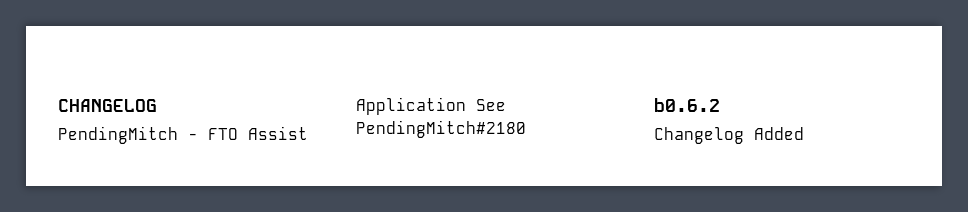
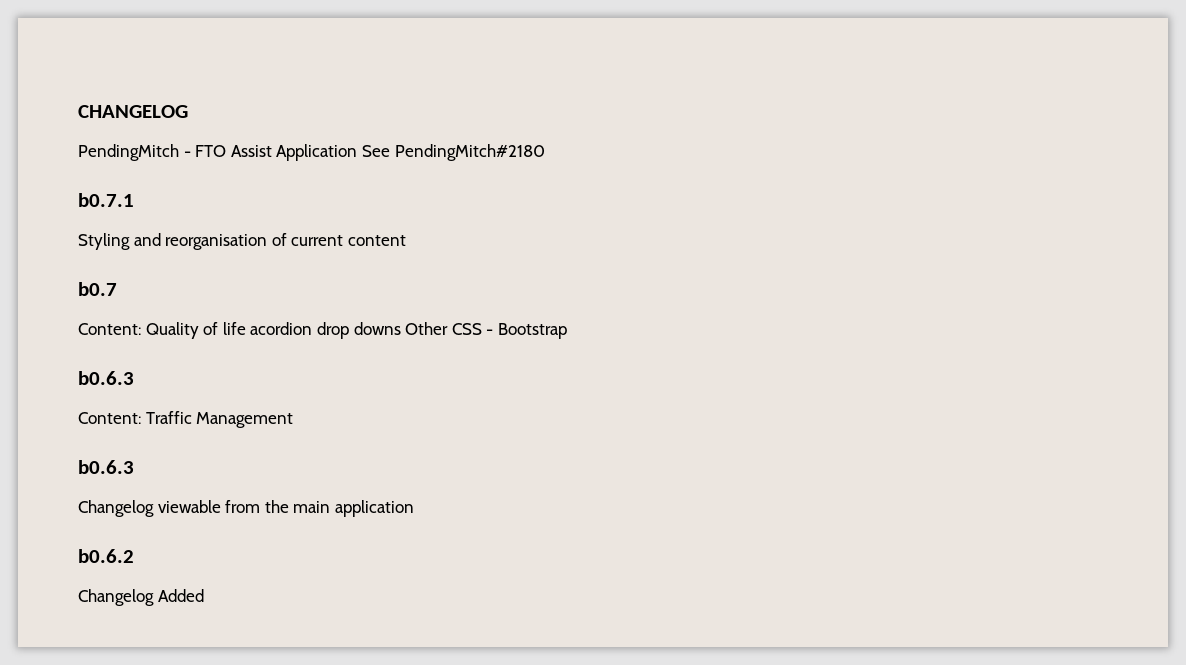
+ b0.7.1
+ Styling and reorganisation of current content
+ b0.7
+ Content: Quality of life acordion drop downs Other CSS - Bootstrap
+ b0.6.3
+ Content: Traffic Management
+ b0.6.3
+ Changelog viewable from the main application

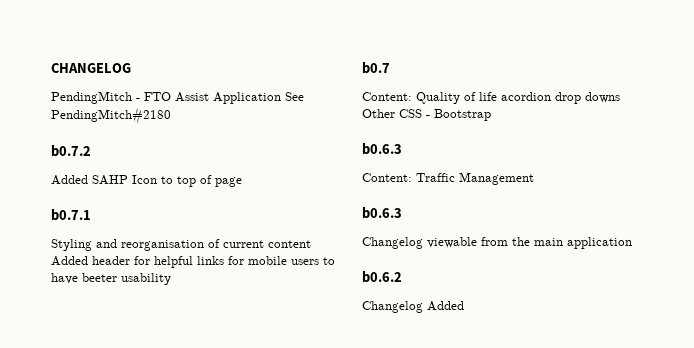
+ b0.7.2
+ Added SAHP Icon to top of page
- Styling and reorganisation of current content
+ Styling and reorganisation of current content Added header for helpful links for mobile users to have beeter usability

